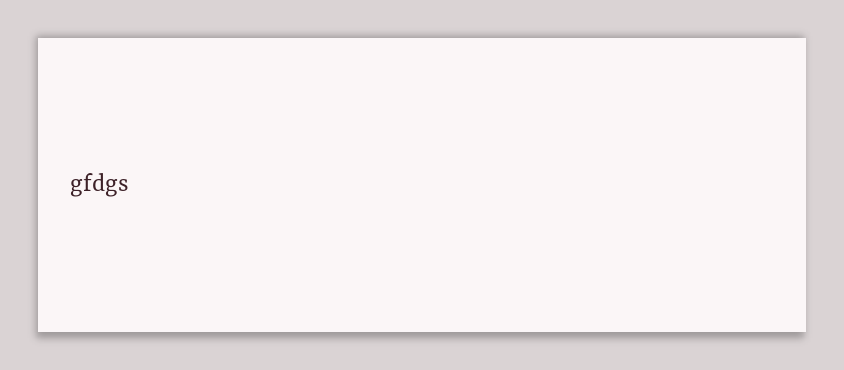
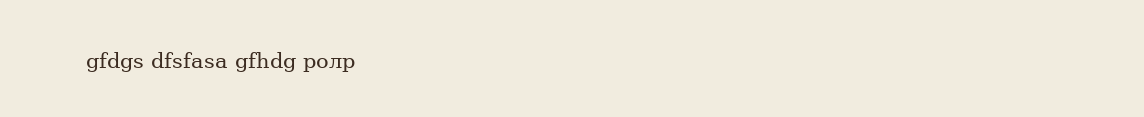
- gfdgs
+ gfdgs dfsfasa gfhdg ролр

